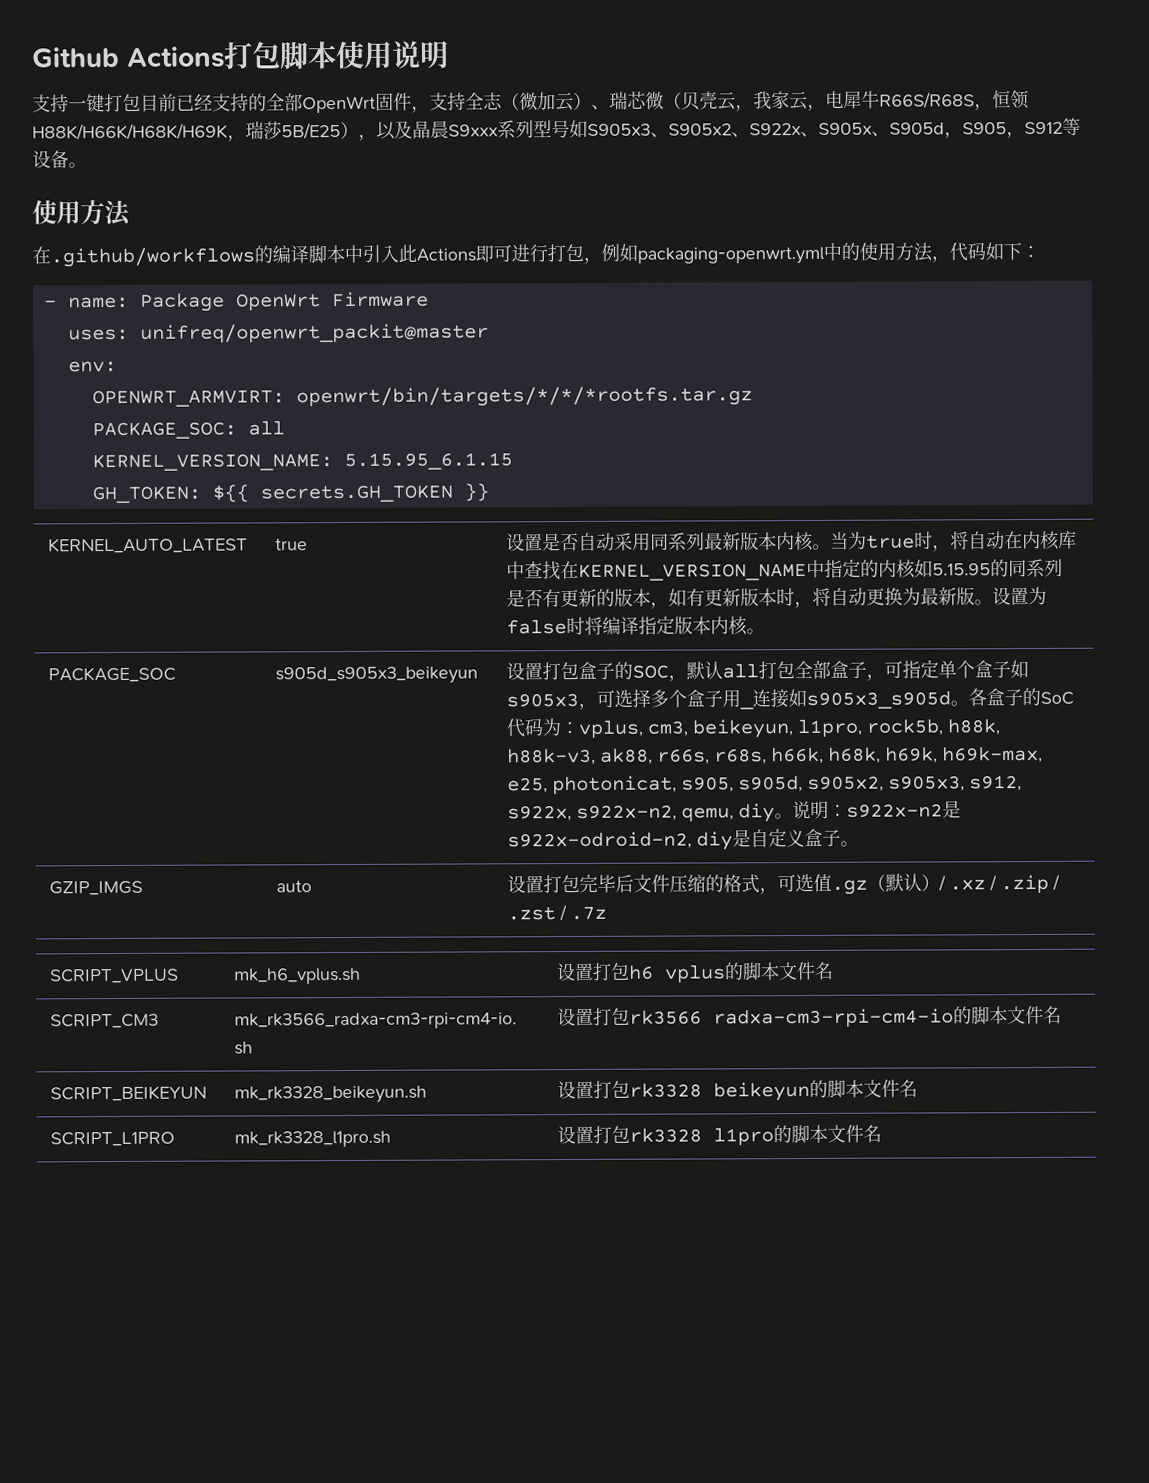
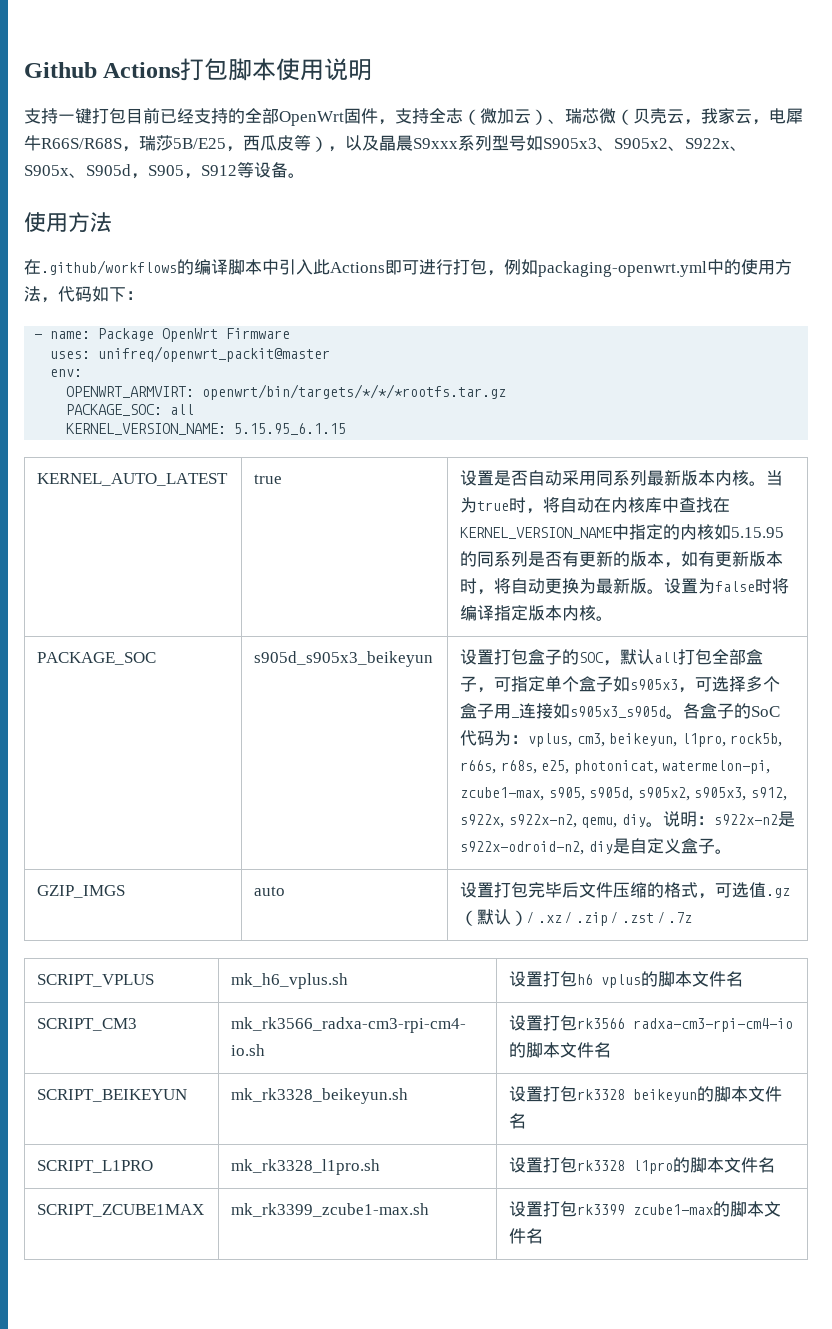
- 支持一键打包目前已经支持的全部OpenWrt固件，支持全志（微加云）、瑞芯微（贝壳云，我家云，电犀牛R66S/R68S，恒领H88K/H66K/H68K/H69K，瑞莎5B/E25），以及晶晨S9xxx系列型号如S905x3、S905x2、S922x、S905x、S905d，S905，S912等设备。
+ 支持一键打包目前已经支持的全部OpenWrt固件，支持全志（微加云）、瑞芯微（贝壳云，我家云，电犀牛R66S/R68S，瑞莎5B/E25，西瓜皮等），以及晶晨S9xxx系列型号如S905x3、S905x2、S922x、S905x、S905d，S905，S912等设备。
- GH_TOKEN: ${{ secrets.GH_TOKEN }}
- 各盒子的SoC代码为：vplus, cm3, beikeyun, l1pro, rock5b, h88k, h88k-v3, ak88, r66s, r68s, h66k, h68k, h69k, h69k-max, e25, photonicat, s905, s905d, s905x2, s905x3, s912, s922x, s922x-n2, qemu, diy。
+ 各盒子的SoC代码为：vplus, cm3, beikeyun, l1pro, rock5b, r66s, r68s, e25, photonicat, watermelon-pi, zcube1-max, s905, s905d, s905x2, s905x3, s912, s922x, s922x-n2, qemu, diy。
+ SCRIPT_ZCUBE1MAX | mk_rk3399_zcube1-max.sh | 设置打包rk3399 zcube1-max的脚本文件名

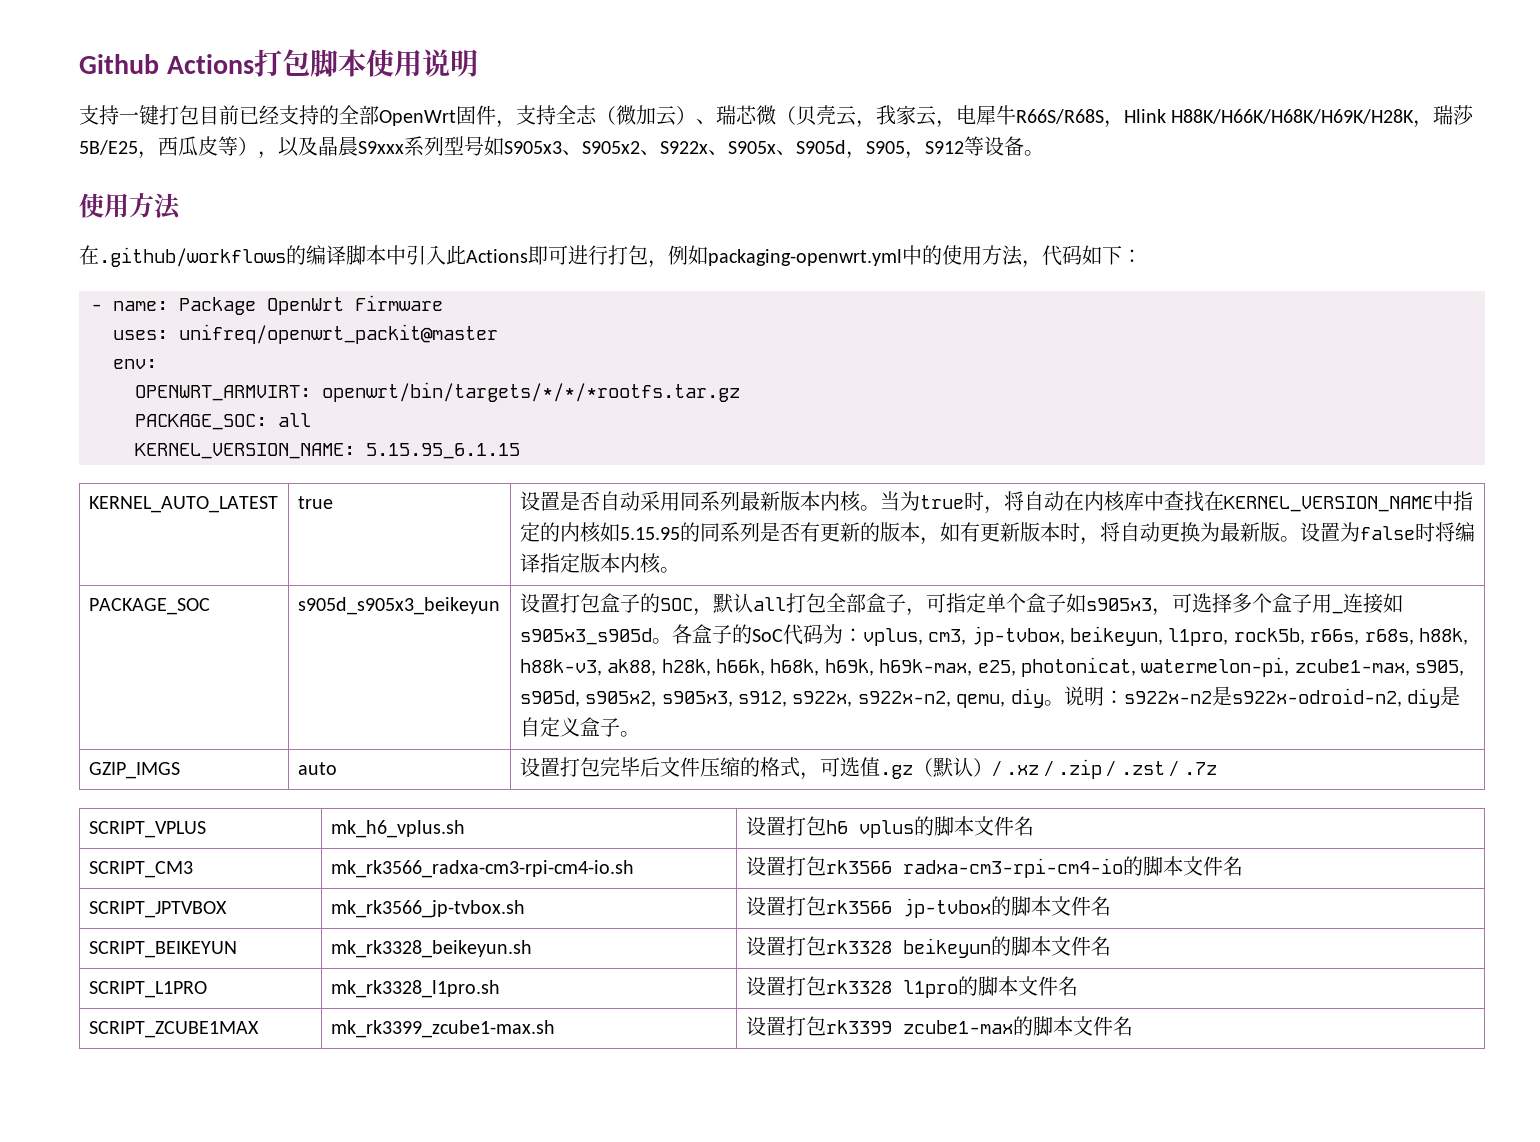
- 支持一键打包目前已经支持的全部OpenWrt固件，支持全志（微加云）、瑞芯微（贝壳云，我家云，电犀牛R66S/R68S，瑞莎5B/E25，西瓜皮等），以及晶晨S9xxx系列型号如S905x3、S905x2、S922x、S905x、S905d，S905，S912等设备。
+ 支持一键打包目前已经支持的全部OpenWrt固件，支持全志（微加云）、瑞芯微（贝壳云，我家云，电犀牛R66S/R68S，Hlink H88K/H66K/H68K/H69K/H28K，瑞莎5B/E25，西瓜皮等），以及晶晨S9xxx系列型号如S905x3、S905x2、S922x、S905x、S905d，S905，S912等设备。
- 各盒子的SoC代码为：vplus, cm3, beikeyun, l1pro, rock5b, r66s, r68s, e25, photonicat, watermelon-pi, zcube1-max, s905, s905d, s905x2, s905x3, s912, s922x, s922x-n2, qemu, diy。
+ 各盒子的SoC代码为：vplus, cm3, jp-tvbox, beikeyun, l1pro, rock5b, r66s, r68s, h88k, h88k-v3, ak88, h28k, h66k, h68k, h69k, h69k-max, e25, photonicat, watermelon-pi, zcube1-max, s905, s905d, s905x2, s905x3, s912, s922x, s922x-n2, qemu, diy。
+ SCRIPT_JPTVBOX | mk_rk3566_jp-tvbox.sh | 设置打包rk3566 jp-tvbox的脚本文件名

